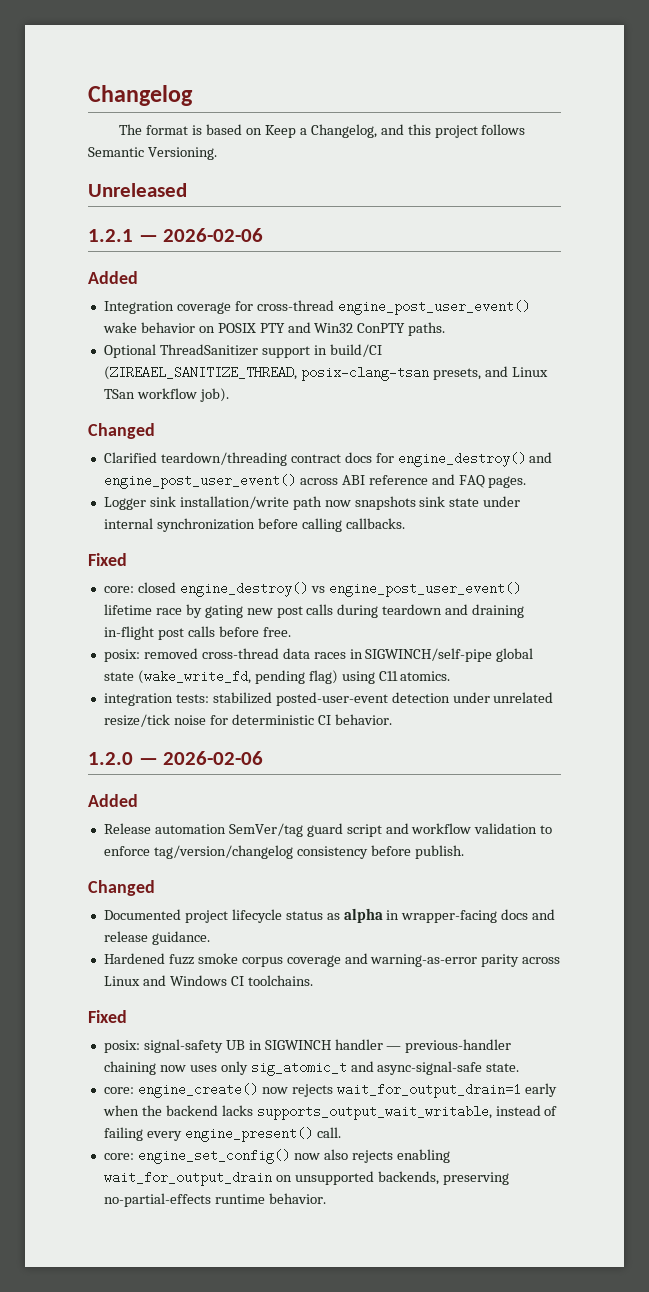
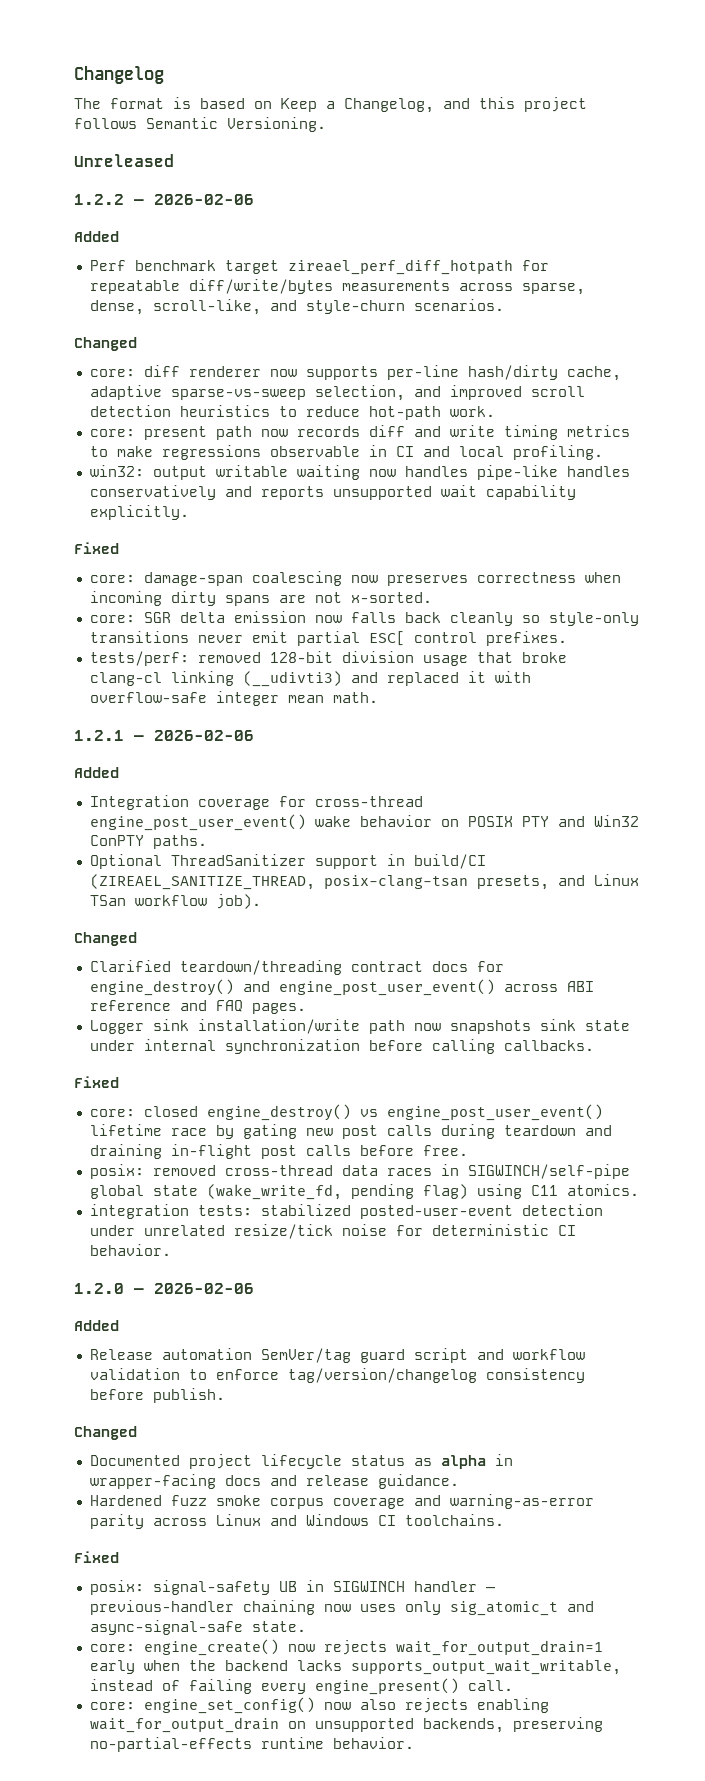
+ 1.2.2 — 2026-02-06
+ Added
+ Perf benchmark target zireael_perf_diff_hotpath for repeatable diff/write/bytes measurements across sparse, dense, scroll-like, and style-churn scenarios.
+ Changed
+ core: diff renderer now supports per-line hash/dirty cache, adaptive sparse-vs-sweep selection, and improved scroll detection heuristics to reduce hot-path work.
+ core: present path now records diff and write timing metrics to make regressions observable in CI and local profiling.
+ win32: output writable waiting now handles pipe-like handles conservatively and reports unsupported wait capability explicitly.
+ Fixed
+ core: damage-span coalescing now preserves correctness when incoming dirty spans are not x-sorted.
+ core: SGR delta emission now falls back cleanly so style-only transitions never emit partial ESC[ control prefixes.
+ tests/perf: removed 128-bit division usage that broke clang-cl linking (__udivti3) and replaced it with overflow-safe integer mean math.

